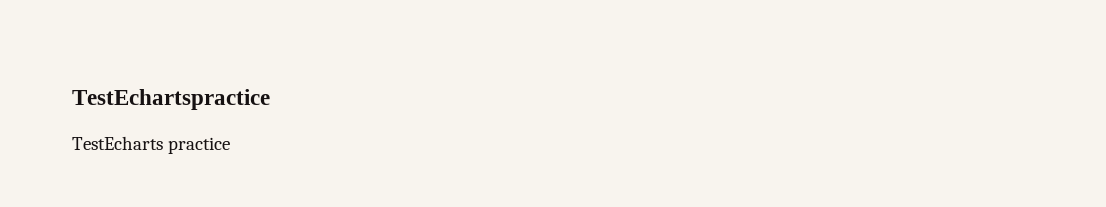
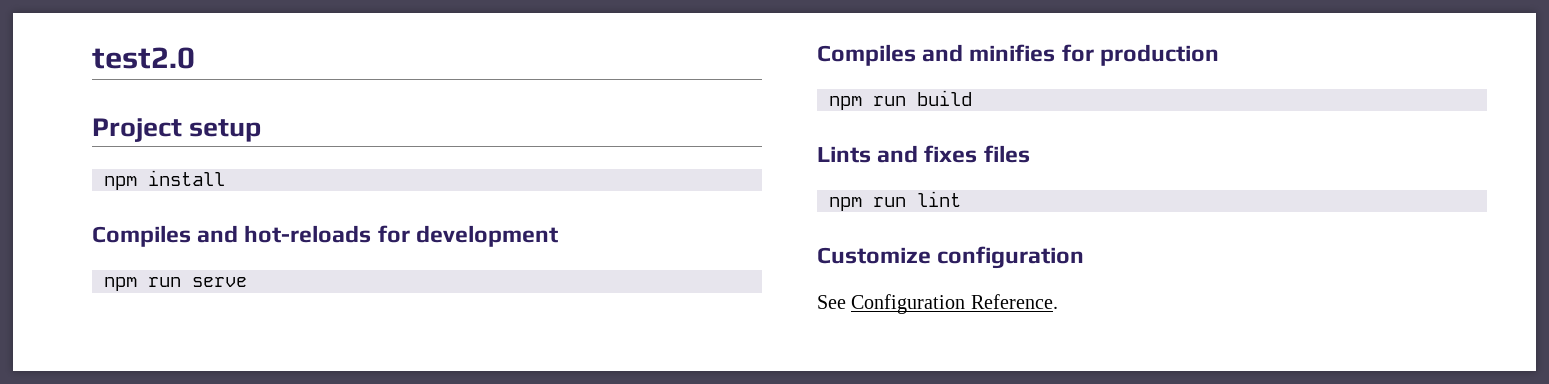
- TestEchartspractice
- TestEcharts practice
+ test2.0
+ Project setup
+ npm install
+ Compiles and hot-reloads for development
+ npm run serve
+ Compiles and minifies for production
+ npm run build
+ Lints and fixes files
+ npm run lint
+ Customize configuration
+ See Configuration Reference.

